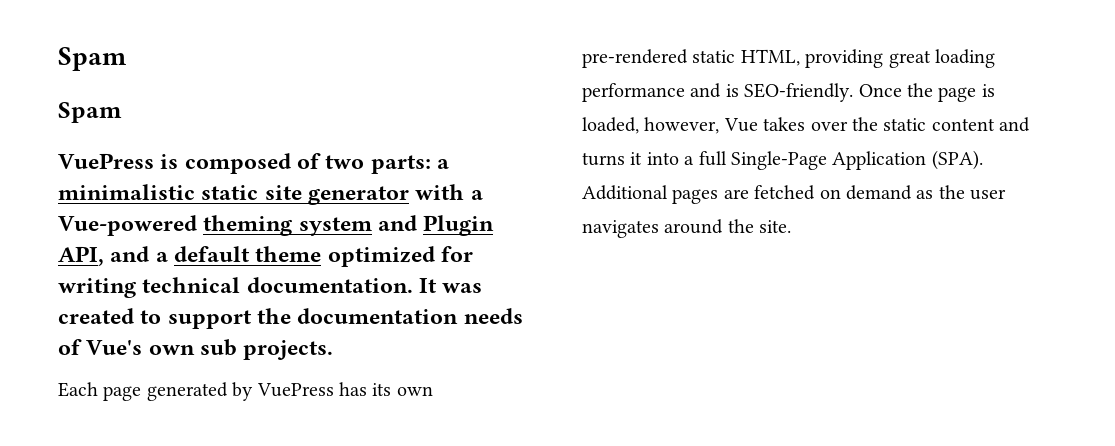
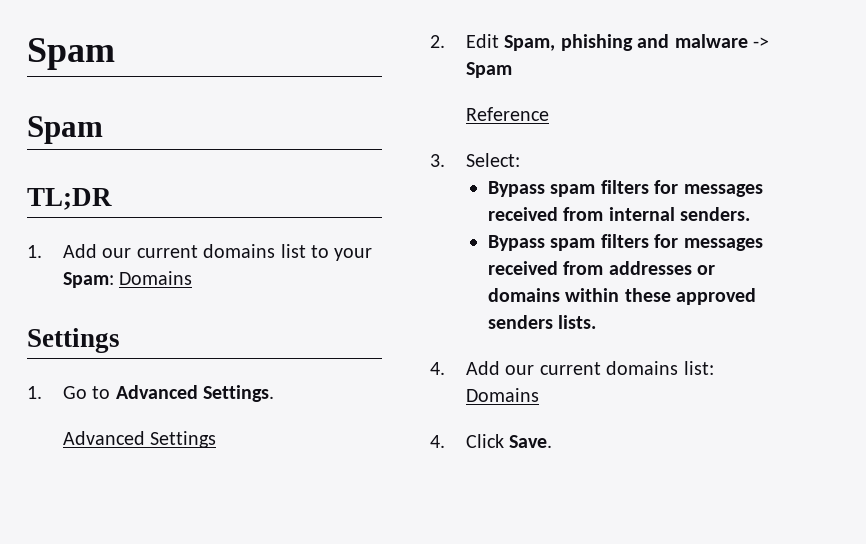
- VuePress is composed of two parts: a minimalistic static site generator with a Vue-powered theming system and Plugin API, and a default theme optimized for writing technical documentation. It was created to support the documentation needs of Vue's own sub projects.
- Each page generated by VuePress has its own pre-rendered static HTML, providing great loading performance and is SEO-friendly. Once the page is loaded, however, Vue takes over the static content and turns it into a full Single-Page Application (SPA). Additional pages are fetched on demand as the user navigates around the site.
+ TL;DR
+ 1. Add our current domains list to your Spam: Domains
+ Settings
+ 1. Go to Advanced Settings.
+ Advanced Settings
+ 2. Edit Spam, phishing and malware -> Spam
+ Reference
+ 3. Select:
+ Bypass spam filters for messages received from internal senders.
+ Bypass spam filters for messages received from addresses or domains within these approved senders lists.
+ 4. Add our current domains list: Domains
+ 4. Click Save.

